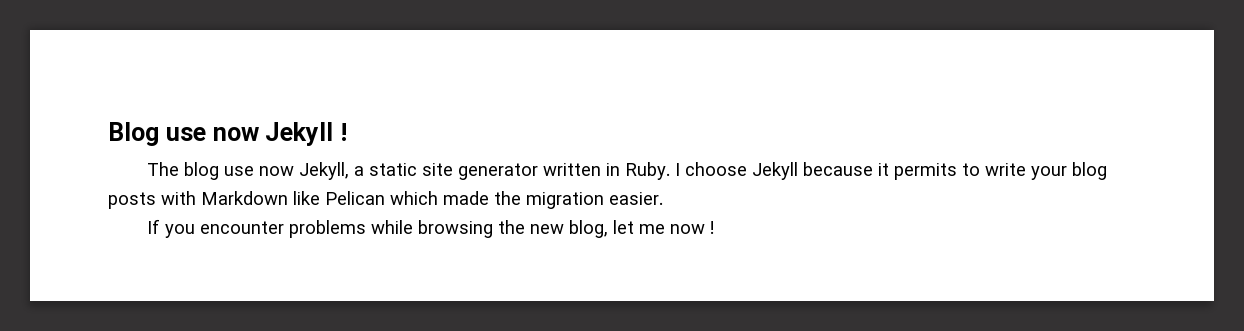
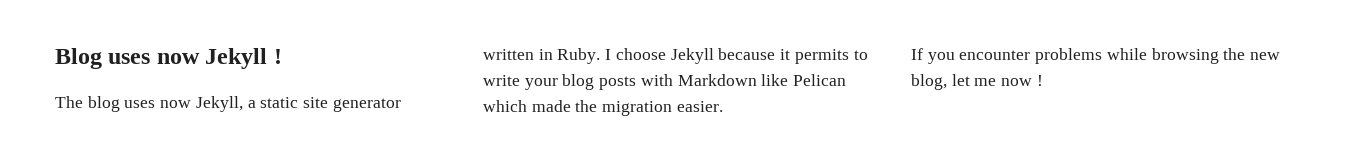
- Blog use now Jekyll !
+ Blog uses now Jekyll !
- The blog use now Jekyll, a static site generator written in Ruby.
+ The blog uses now Jekyll, a static site generator written in Ruby.

